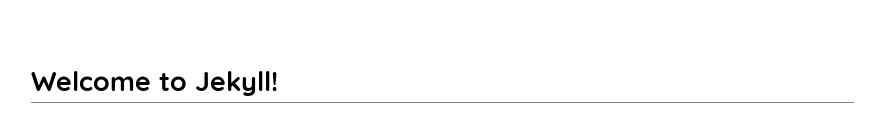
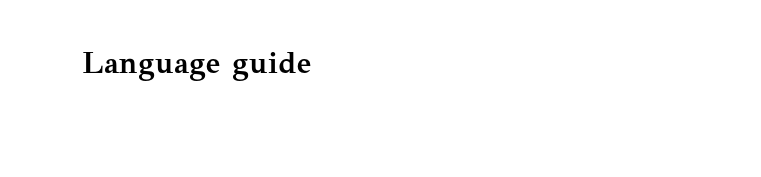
- Welcome to Jekyll!
+ Language guide

